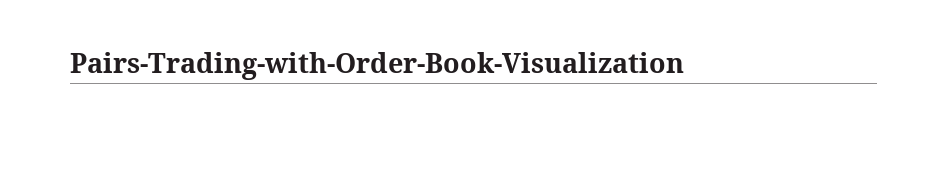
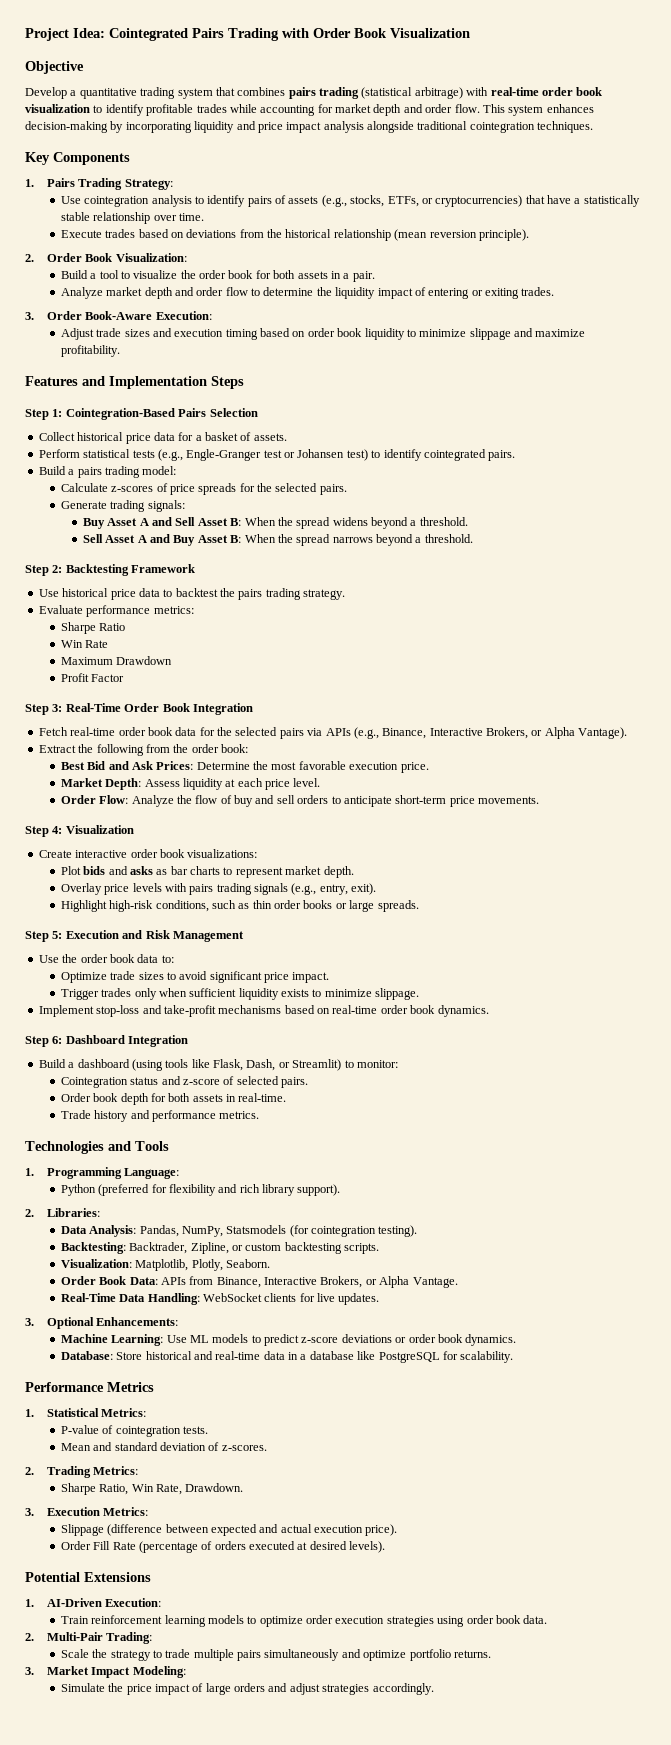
- Pairs-Trading-with-Order-Book-Visualization
+ Project Idea: Cointegrated Pairs Trading with Order Book Visualization
+ Objective
+ Develop a quantitative trading system that combines pairs trading (statistical arbitrage) with real-time order book visualization to identify profitable trades while accounting for market depth and order flow. This system enhances decision-making by incorporating liquidity and price impact analysis alongside traditional cointegration techniques.
+ Key Components
+ 1. Pairs Trading Strategy:
+ Use cointegration analysis to identify pairs of assets (e.g., stocks, ETFs, or cryptocurrencies) that have a statistically stable relationship over time.
+ Execute trades based on deviations from the historical relationship (mean reversion principle).
+ 2. Order Book Visualization:
+ Build a tool to visualize the order book for both assets in a pair.
+ Analyze market depth and order flow to determine the liquidity impact of entering or exiting trades.
+ 3. Order Book-Aware Execution:
+ Adjust trade sizes and execution timing based on order book liquidity to minimize slippage and maximize profitability.
+ Features and Implementation Steps
+ Step 1: Cointegration-Based Pairs Selection
+ Collect historical price data for a basket of assets.
+ Perform statistical tests (e.g., Engle-Granger test or Johansen test) to identify cointegrated pairs.
+ Build a pairs trading model:
+ Calculate z-scores of price spreads for the selected pairs.
+ Generate trading signals:
+ Buy Asset A and Sell Asset B: When the spread widens beyond a threshold.
+ Sell Asset A and Buy Asset B: When the spread narrows beyond a threshold.
+ Step 2: Backtesting Framework
+ Use historical price data to backtest the pairs trading strategy.
+ Evaluate performance metrics:
+ Sharpe Ratio
+ Win Rate
+ Maximum Drawdown
+ Profit Factor
+ Step 3: Real-Time Order Book Integration
+ Fetch real-time order book data for the selected pairs via APIs (e.g., Binance, Interactive Brokers, or Alpha Vantage).
+ Extract the following from the order book:
+ Best Bid and Ask Prices: Determine the most favorable execution price.
+ Market Depth: Assess liquidity at each price level.
+ Order Flow: Analyze the flow of buy and sell orders to anticipate short-term price movements.
+ Step 4: Visualization
+ Create interactive order book visualizations:
+ Plot bids and asks as bar charts to represent market depth.
+ Overlay price levels with pairs trading signals (e.g., entry, exit).
+ Highlight high-risk conditions, such as thin order books or large spreads.
+ Step 5: Execution and Risk Management
+ Use the order book data to:
+ Optimize trade sizes to avoid significant price impact.
+ Trigger trades only when sufficient liquidity exists to minimize slippage.
+ Implement stop-loss and take-profit mechanisms based on real-time order book dynamics.
+ Step 6: Dashboard Integration
+ Build a dashboard (using tools like Flask, Dash, or Streamlit) to monitor:
+ Cointegration status and z-score of selected pairs.
+ Order book depth for both assets in real-time.
+ Trade history and performance metrics.
+ Technologies and Tools
+ 1. Programming Language:
+ Python (preferred for flexibility and rich library support).
+ 2. Libraries:
+ Data Analysis: Pandas, NumPy, Statsmodels (for cointegration testing).
+ Backtesting: Backtrader, Zipline, or custom backtesting scripts.
+ Visualization: Matplotlib, Plotly, Seaborn.
+ Order Book Data: APIs from Binance, Interactive Brokers, or Alpha Vantage.
+ Real-Time Data Handling: WebSocket clients for live updates.
+ 3. Optional Enhancements:
+ Machine Learning: Use ML models to predict z-score deviations or order book dynamics.
+ Database: Store historical and real-time data in a database like PostgreSQL for scalability.
+ Performance Metrics
+ 1. Statistical Metrics:
+ P-value of cointegration tests.
+ Mean and standard deviation of z-scores.
+ 2. Trading Metrics:
+ Sharpe Ratio, Win Rate, Drawdown.
+ 3. Execution Metrics:
+ Slippage (difference between expected and actual execution price).
+ Order Fill Rate (percentage of orders executed at desired levels).
+ Potential Extensions
+ 1. AI-Driven Execution:
+ Train reinforcement learning models to optimize order execution strategies using order book data.
+ 2. Multi-Pair Trading:
+ Scale the strategy to trade multiple pairs simultaneously and optimize portfolio returns.
+ 3. Market Impact Modeling:
+ Simulate the price impact of large orders and adjust strategies accordingly.

